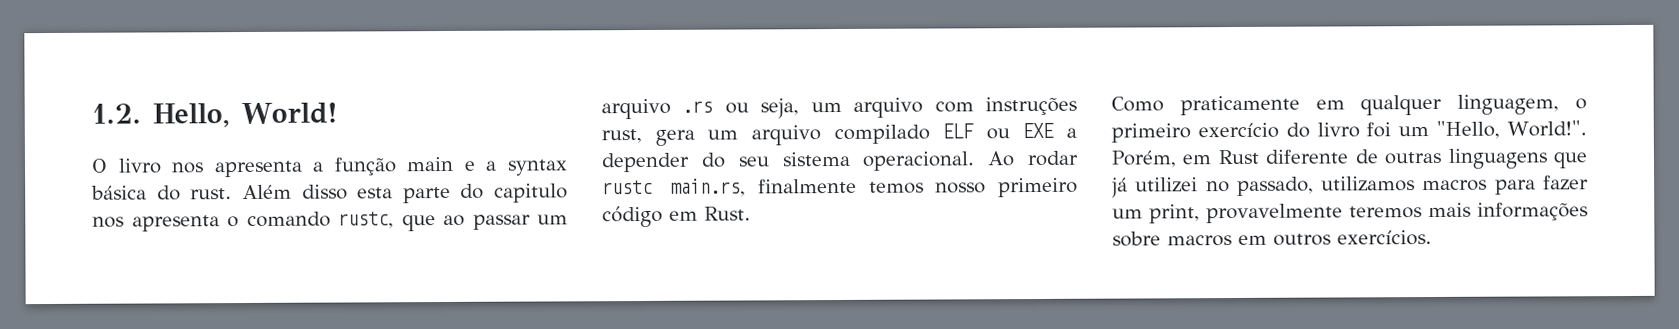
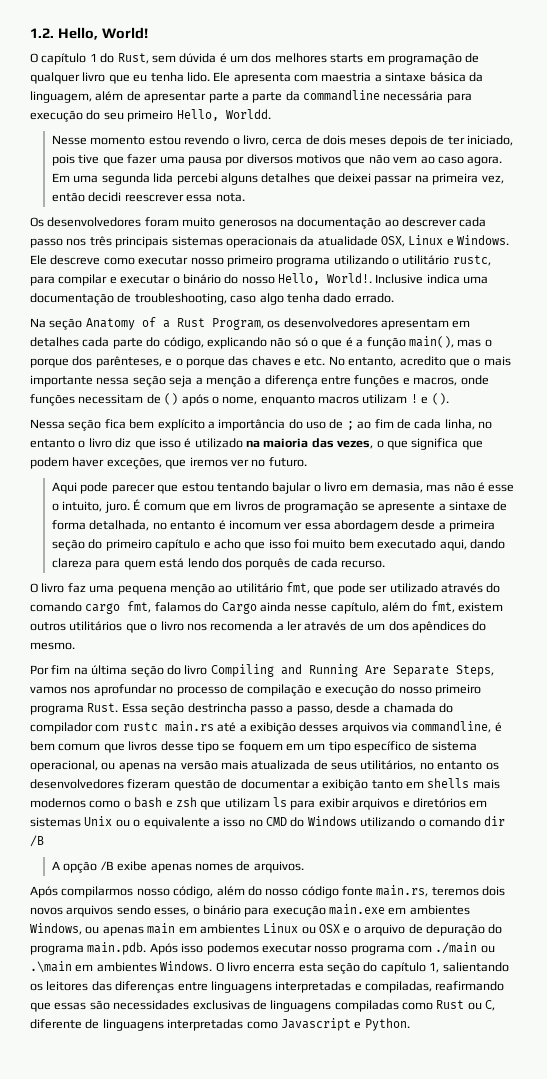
- O livro nos apresenta a função main e a syntax básica do rust. Além disso esta parte do capitulo nos apresenta o comando rustc, que ao passar um arquivo .rs ou seja, um arquivo com instruções rust, gera um arquivo compilado ELF ou EXE a depender do seu sistema operacional. Ao rodar rustc main.rs, finalmente temos nosso primeiro código em Rust.
- Como praticamente em qualquer linguagem, o primeiro exercício do livro foi um "Hello, World!". Porém, em Rust diferente de outras linguagens que já utilizei no passado, utilizamos macros para fazer um print, provavelmente teremos mais informações sobre macros em outros exercícios.
+ O capítulo 1 do Rust, sem dúvida é um dos melhores starts em programação de qualquer livro que eu tenha lido. Ele apresenta com maestria a sintaxe básica da linguagem, além de apresentar parte a parte da commandline necessária para execução do seu primeiro Hello, Worldd.
+ Nesse momento estou revendo o livro, cerca de dois meses depois de ter iniciado, pois tive que fazer uma pausa por diversos motivos que não vem ao caso agora. Em uma segunda lida percebi alguns detalhes que deixei passar na primeira vez, então decidi reescrever essa nota.
+ Os desenvolvedores foram muito generosos na documentação ao descrever cada passo nos três principais sistemas operacionais da atualidade OSX, Linux e Windows. Ele descreve como executar nosso primeiro programa utilizando o utilitário rustc, para compilar e executar o binário do nosso Hello, World!. Inclusive indica uma documentação de troubleshooting, caso algo tenha dado errado.
+ Na seção Anatomy of a Rust Program, os desenvolvedores apresentam em detalhes cada parte do código, explicando não só o que é a função main(), mas o porque dos parênteses, e o porque das chaves e etc. No entanto, acredito que o mais importante nessa seção seja a menção a diferença entre funções e macros, onde funções necessitam de () após o nome, enquanto macros utilizam ! e ().
+ Nessa seção fica bem explícito a importância do uso de ; ao fim de cada linha, no entanto o livro diz que isso é utilizado na maioria das vezes, o que significa que podem haver exceções, que iremos ver no futuro.
+ Aqui pode parecer que estou tentando bajular o livro em demasia, mas não é esse o intuito, juro. É comum que em livros de programação se apresente a sintaxe de forma detalhada, no entanto é incomum ver essa abordagem desde a primeira seção do primeiro capítulo e acho que isso foi muito bem executado aqui, dando clareza para quem está lendo dos porquês de cada recurso.
+ O livro faz uma pequena menção ao utilitário fmt, que pode ser utilizado através do comando cargo fmt, falamos do Cargo ainda nesse capítulo, além do fmt, existem outros utilitários que o livro nos recomenda a ler através de um dos apêndices do mesmo.
+ Por fim na última seção do livro Compiling and Running Are Separate Steps, vamos nos aprofundar no processo de compilação e execução do nosso primeiro programa Rust. Essa seção destrincha passo a passo, desde a chamada do compilador com rustc main.rs até a exibição desses arquivos via commandline, é bem comum que livros desse tipo se foquem em um tipo específico de sistema operacional, ou apenas na versão mais atualizada de seus utilitários, no entanto os desenvolvedores fizeram questão de documentar a exibição tanto em shells mais modernos como o bash e zsh que utilizam ls para exibir arquivos e diretórios em sistemas Unix ou o equivalente a isso no CMD do Windows utilizando o comando dir /B
+ A opção /B exibe apenas nomes de arquivos.
+ Após compilarmos nosso código, além do nosso código fonte main.rs, teremos dois novos arquivos sendo esses, o binário para execução main.exe em ambientes Windows, ou apenas main em ambientes Linux ou OSX e o arquivo de depuração do programa main.pdb. Após isso podemos executar nosso programa com ./main ou .\main em ambientes Windows. O livro encerra esta seção do capítulo 1, salientando os leitores das diferenças entre linguagens interpretadas e compiladas, reafirmando que essas são necessidades exclusivas de linguagens compiladas como Rust ou C, diferente de linguagens interpretadas como Javascript e Python.

